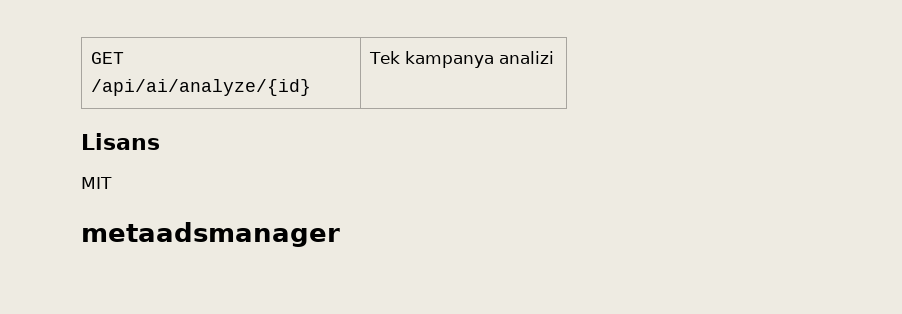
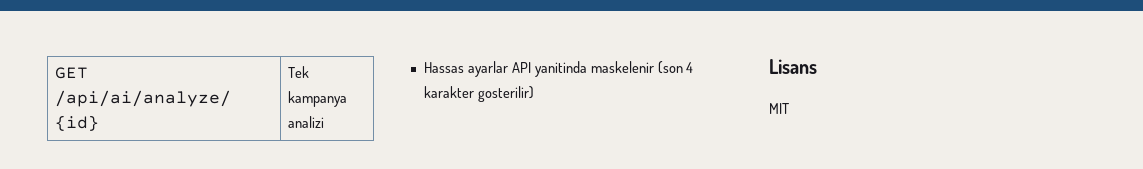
+ Hassas ayarlar API yanitinda maskelenir (son 4 karakter gosterilir)
- metaadsmanager

